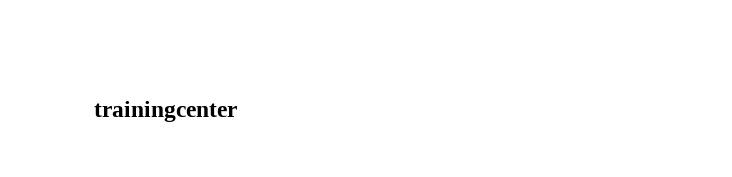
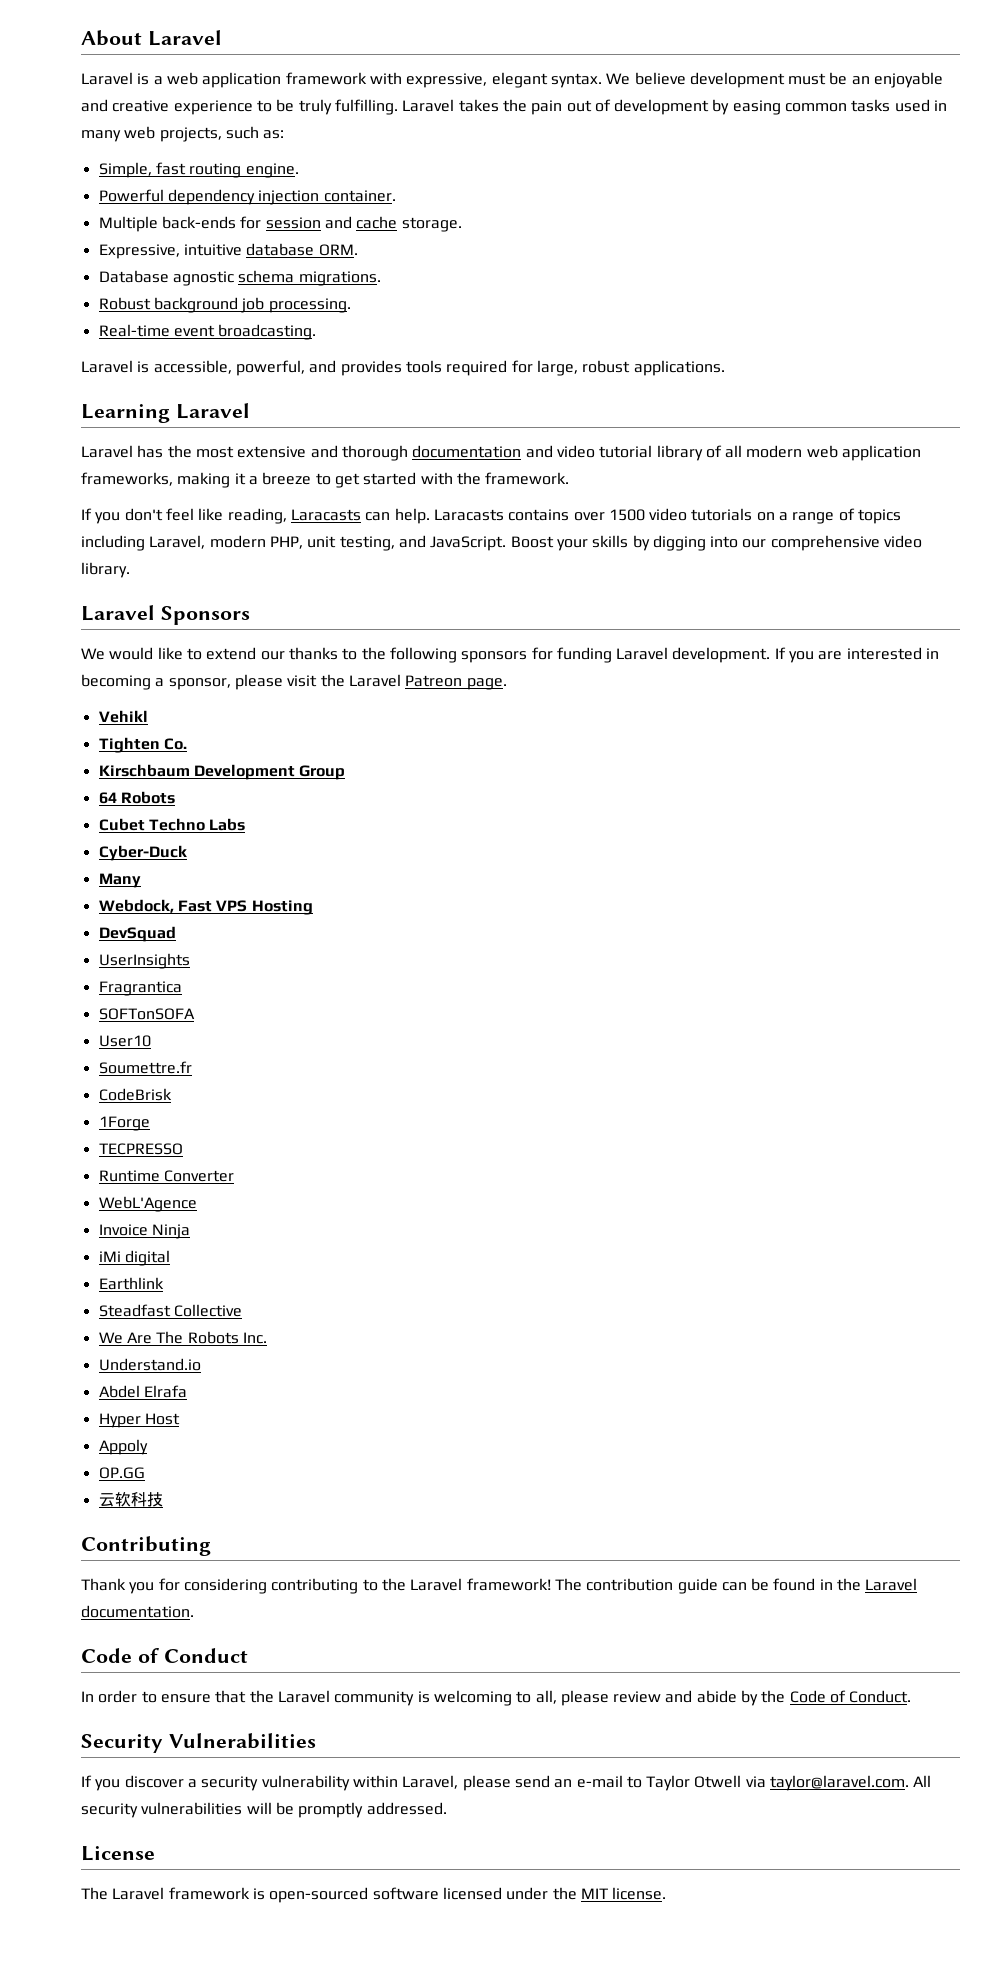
- trainingcenter
+ About Laravel
+ Laravel is a web application framework with expressive, elegant syntax. We believe development must be an enjoyable and creative experience to be truly fulfilling. Laravel takes the pain out of development by easing common tasks used in many web projects, such as:
+ Simple, fast routing engine.
+ Powerful dependency injection container.
+ Multiple back-ends for session and cache storage.
+ Expressive, intuitive database ORM.
+ Database agnostic schema migrations.
+ Robust background job processing.
+ Real-time event broadcasting.
+ Laravel is accessible, powerful, and provides tools required for large, robust applications.
+ Learning Laravel
+ Laravel has the most extensive and thorough documentation and video tutorial library of all modern web application frameworks, making it a breeze to get started with the framework.
+ If you don't feel like reading, Laracasts can help. Laracasts contains over 1500 video tutorials on a range of topics including Laravel, modern PHP, unit testing, and JavaScript. Boost your skills by digging into our comprehensive video library.
+ Laravel Sponsors
+ We would like to extend our thanks to the following sponsors for funding Laravel development. If you are interested in becoming a sponsor, please visit the Laravel Patreon page.
+ Vehikl
+ Tighten Co.
+ Kirschbaum Development Group
+ 64 Robots
+ Cubet Techno Labs
+ Cyber-Duck
+ Many
+ Webdock, Fast VPS Hosting
+ DevSquad
+ UserInsights
+ Fragrantica
+ SOFTonSOFA
+ User10
+ Soumettre.fr
+ CodeBrisk
+ 1Forge
+ TECPRESSO
+ Runtime Converter
+ WebL'Agence
+ Invoice Ninja
+ iMi digital
+ Earthlink
+ Steadfast Collective
+ We Are The Robots Inc.
+ Understand.io
+ Abdel Elrafa
+ Hyper Host
+ Appoly
+ OP.GG
+ 云软科技
+ Contributing
+ Thank you for considering contributing to the Laravel framework! The contribution guide can be found in the Laravel documentation.
+ Code of Conduct
+ In order to ensure that the Laravel community is welcoming to all, please review and abide by the Code of Conduct.
+ Security Vulnerabilities
+ If you discover a security vulnerability within Laravel, please send an e-mail to Taylor Otwell via taylor@laravel.com. All security vulnerabilities will be promptly addressed.
+ License
+ The Laravel framework is open-sourced software licensed under the MIT license.

